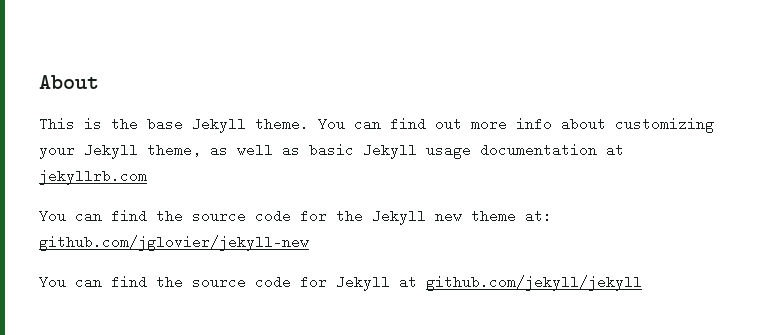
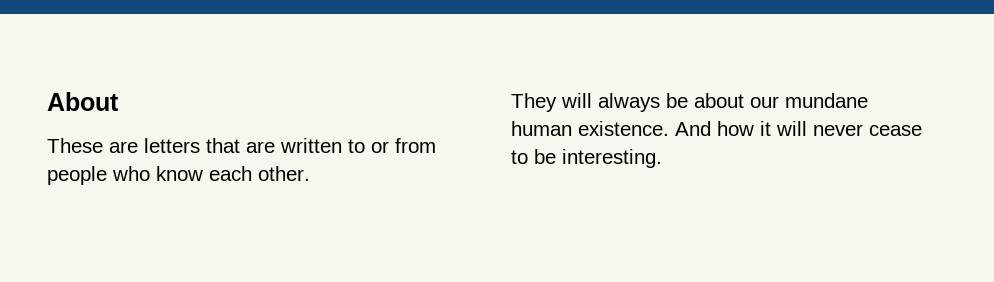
- This is the base Jekyll theme. You can find out more info about customizing your Jekyll theme, as well as basic Jekyll usage documentation at jekyllrb.com
- You can find the source code for the Jekyll new theme at: github.com/jglovier/jekyll-new
- You can find the source code for Jekyll at github.com/jekyll/jekyll
+ These are letters that are written to or from people who know each other.
+ They will always be about our mundane human existence. And how it will never cease to be interesting.

